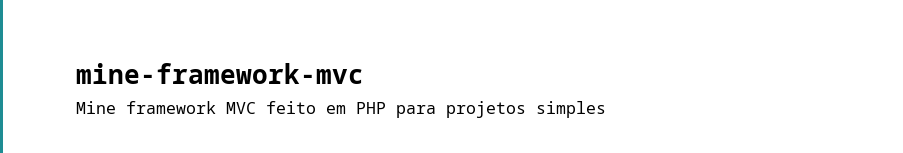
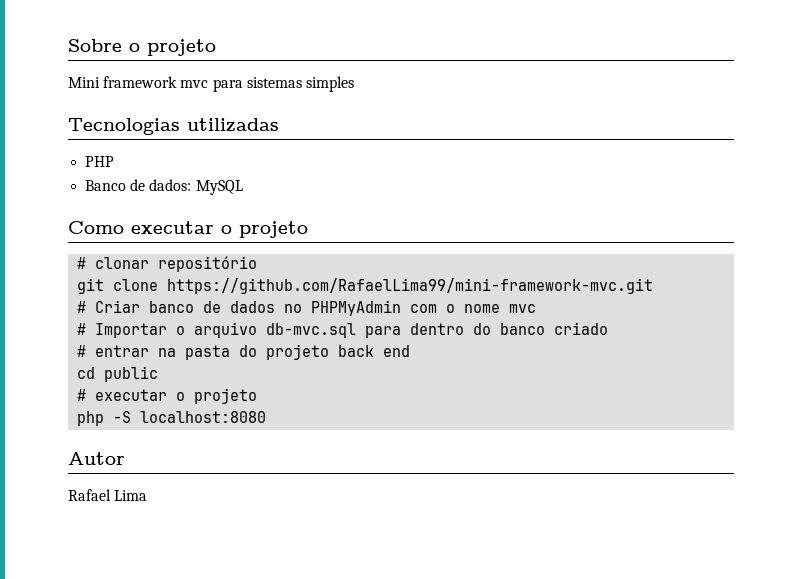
- mine-framework-mvc
- Mine framework MVC feito em PHP para projetos simples
+ Sobre o projeto
+ Mini framework mvc para sistemas simples
+ Tecnologias utilizadas
+ PHP
+ Banco de dados: MySQL
+ Como executar o projeto
+ # clonar repositório
+ git clone https://github.com/RafaelLima99/mini-framework-mvc.git
+ # Criar banco de dados no PHPMyAdmin com o nome mvc
+ # Importar o arquivo db-mvc.sql para dentro do banco criado
+ # entrar na pasta do projeto back end
+ cd public
+ # executar o projeto
+ php -S localhost:8080
+ Autor
+ Rafael Lima

